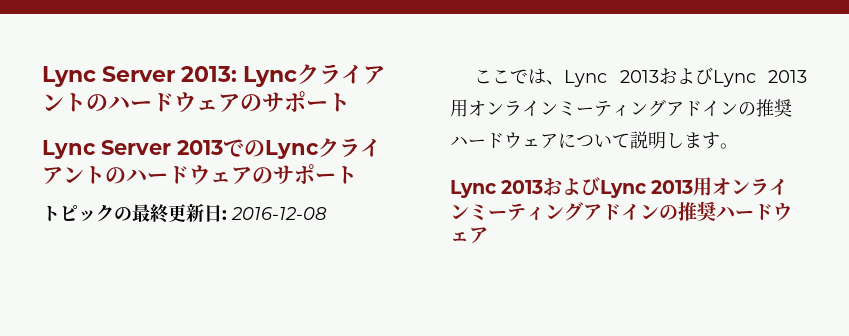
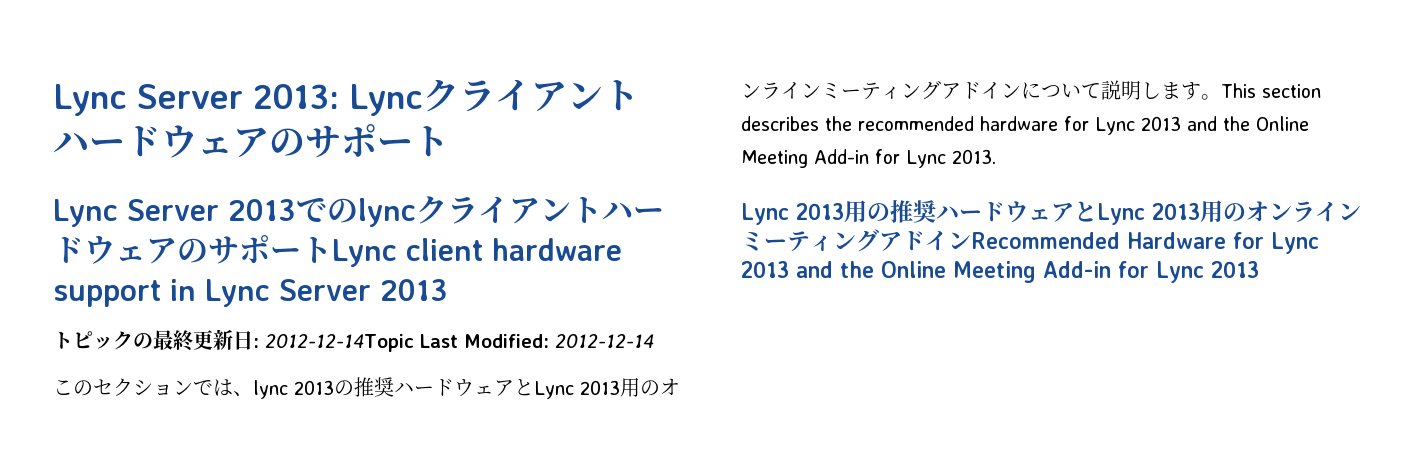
- Lync Server 2013: Lyncクライアントのハードウェアのサポート
+ Lync Server 2013: Lyncクライアントハードウェアのサポート
- Lync Server 2013でのLyncクライアントのハードウェアのサポート
+ Lync Server 2013でのlyncクライアントハードウェアのサポートLync client hardware support in Lync Server 2013
- トピックの最終更新日: 2016-12-08
- ここでは、Lync 2013およびLync 2013用オンラインミーティングアドインの推奨ハードウェアについて説明します。
- Lync 2013およびLync 2013用オンラインミーティングアドインの推奨ハードウェア
+ トピックの最終更新日: 2012-12-14Topic Last Modified: 2012-12-14
+ このセクションでは、lync 2013の推奨ハードウェアとLync 2013用のオンラインミーティングアドインについて説明します。This section describes the recommended hardware for Lync 2013 and the Online Meeting Add-in for Lync 2013.
+ Lync 2013用の推奨ハードウェアとLync 2013用のオンラインミーティングアドインRecommended Hardware for Lync 2013 and the Online Meeting Add-in for Lync 2013

